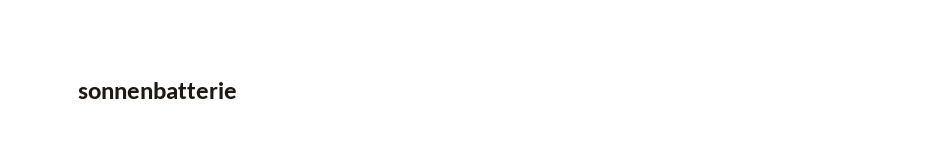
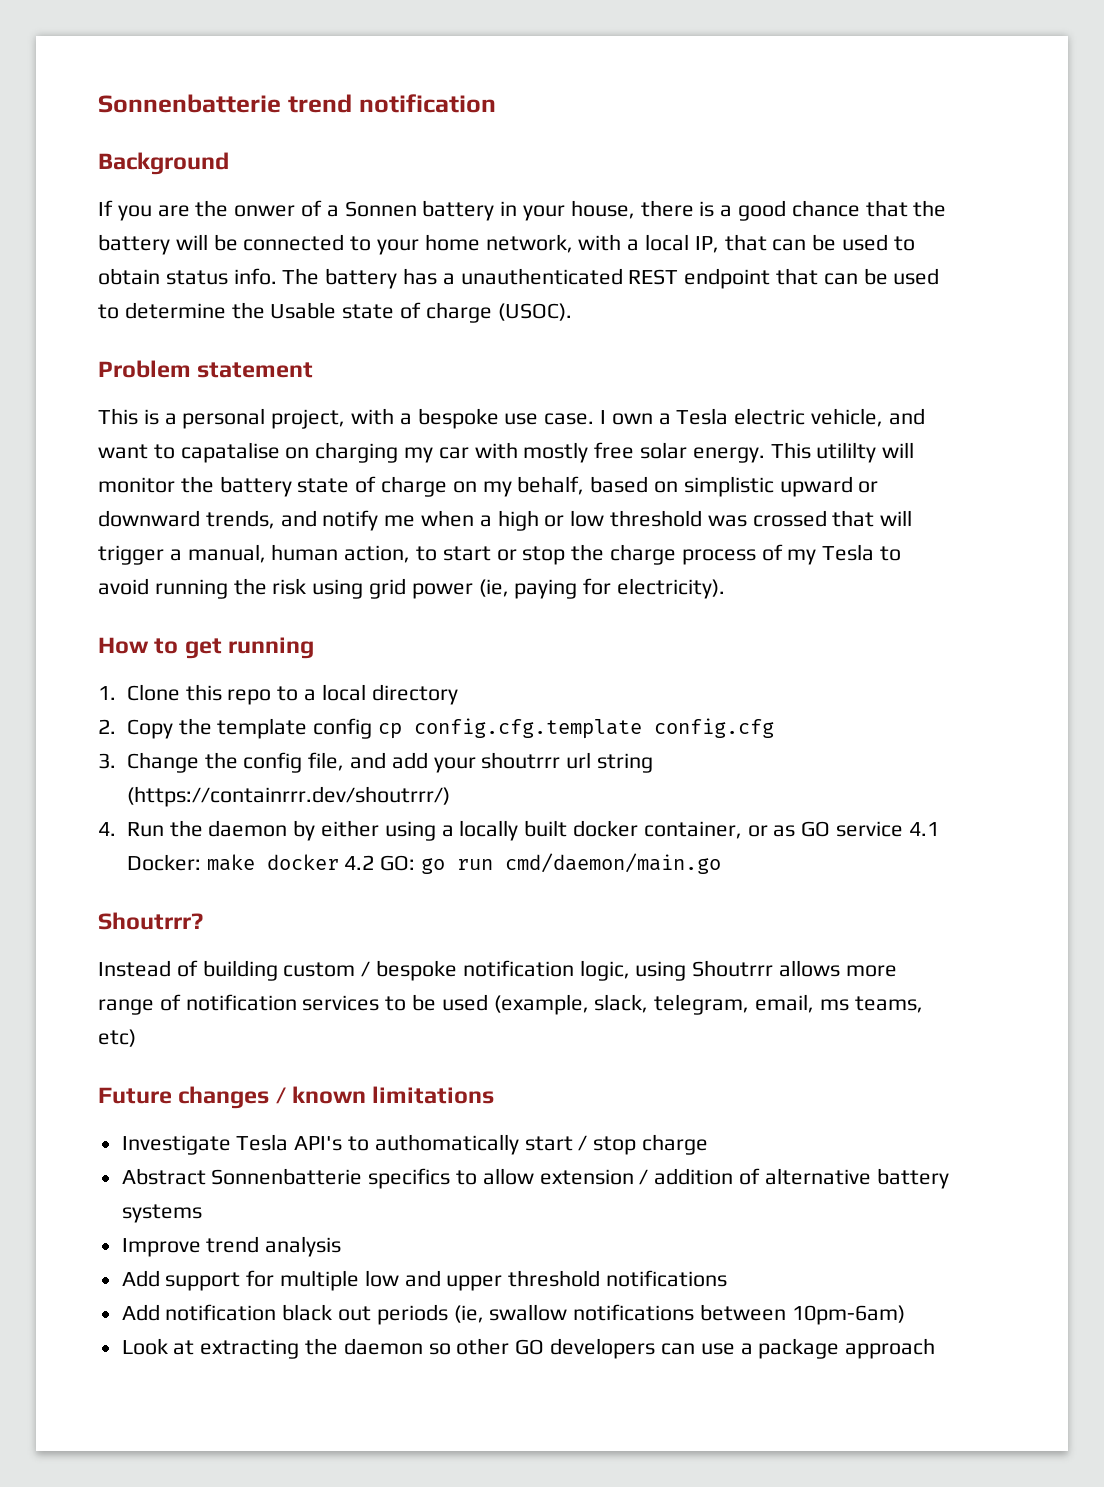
- sonnenbatterie
+ Sonnenbatterie trend notification
+ Background
+ If you are the onwer of a Sonnen battery in your house, there is a good chance that the battery will be connected to your home network, with a local IP, that can be used to obtain status info. The battery has a unauthenticated REST endpoint that can be used to determine the Usable state of charge (USOC).
+ Problem statement
+ This is a personal project, with a bespoke use case. I own a Tesla electric vehicle, and want to capatalise on charging my car with mostly free solar energy. This utililty will monitor the battery state of charge on my behalf, based on simplistic upward or downward trends, and notify me when a high or low threshold was crossed that will trigger a manual, human action, to start or stop the charge process of my Tesla to avoid running the risk using grid power (ie, paying for electricity).
+ How to get running
+ 1. Clone this repo to a local directory
+ 2. Copy the template config cp config.cfg.template config.cfg
+ 3. Change the config file, and add your shoutrrr url string (https://containrrr.dev/shoutrrr/)
+ 4. Run the daemon by either using a locally built docker container, or as GO service 4.1 Docker: make docker 4.2 GO: go run cmd/daemon/main.go
+ Shoutrrr?
+ Instead of building custom / bespoke notification logic, using Shoutrrr allows more range of notification services to be used (example, slack, telegram, email, ms teams, etc)
+ Future changes / known limitations
+ Investigate Tesla API's to authomatically start / stop charge
+ Abstract Sonnenbatterie specifics to allow extension / addition of alternative battery systems
+ Improve trend analysis
+ Add support for multiple low and upper threshold notifications
+ Add notification black out periods (ie, swallow notifications between 10pm-6am)
+ Look at extracting the daemon so other GO developers can use a package approach

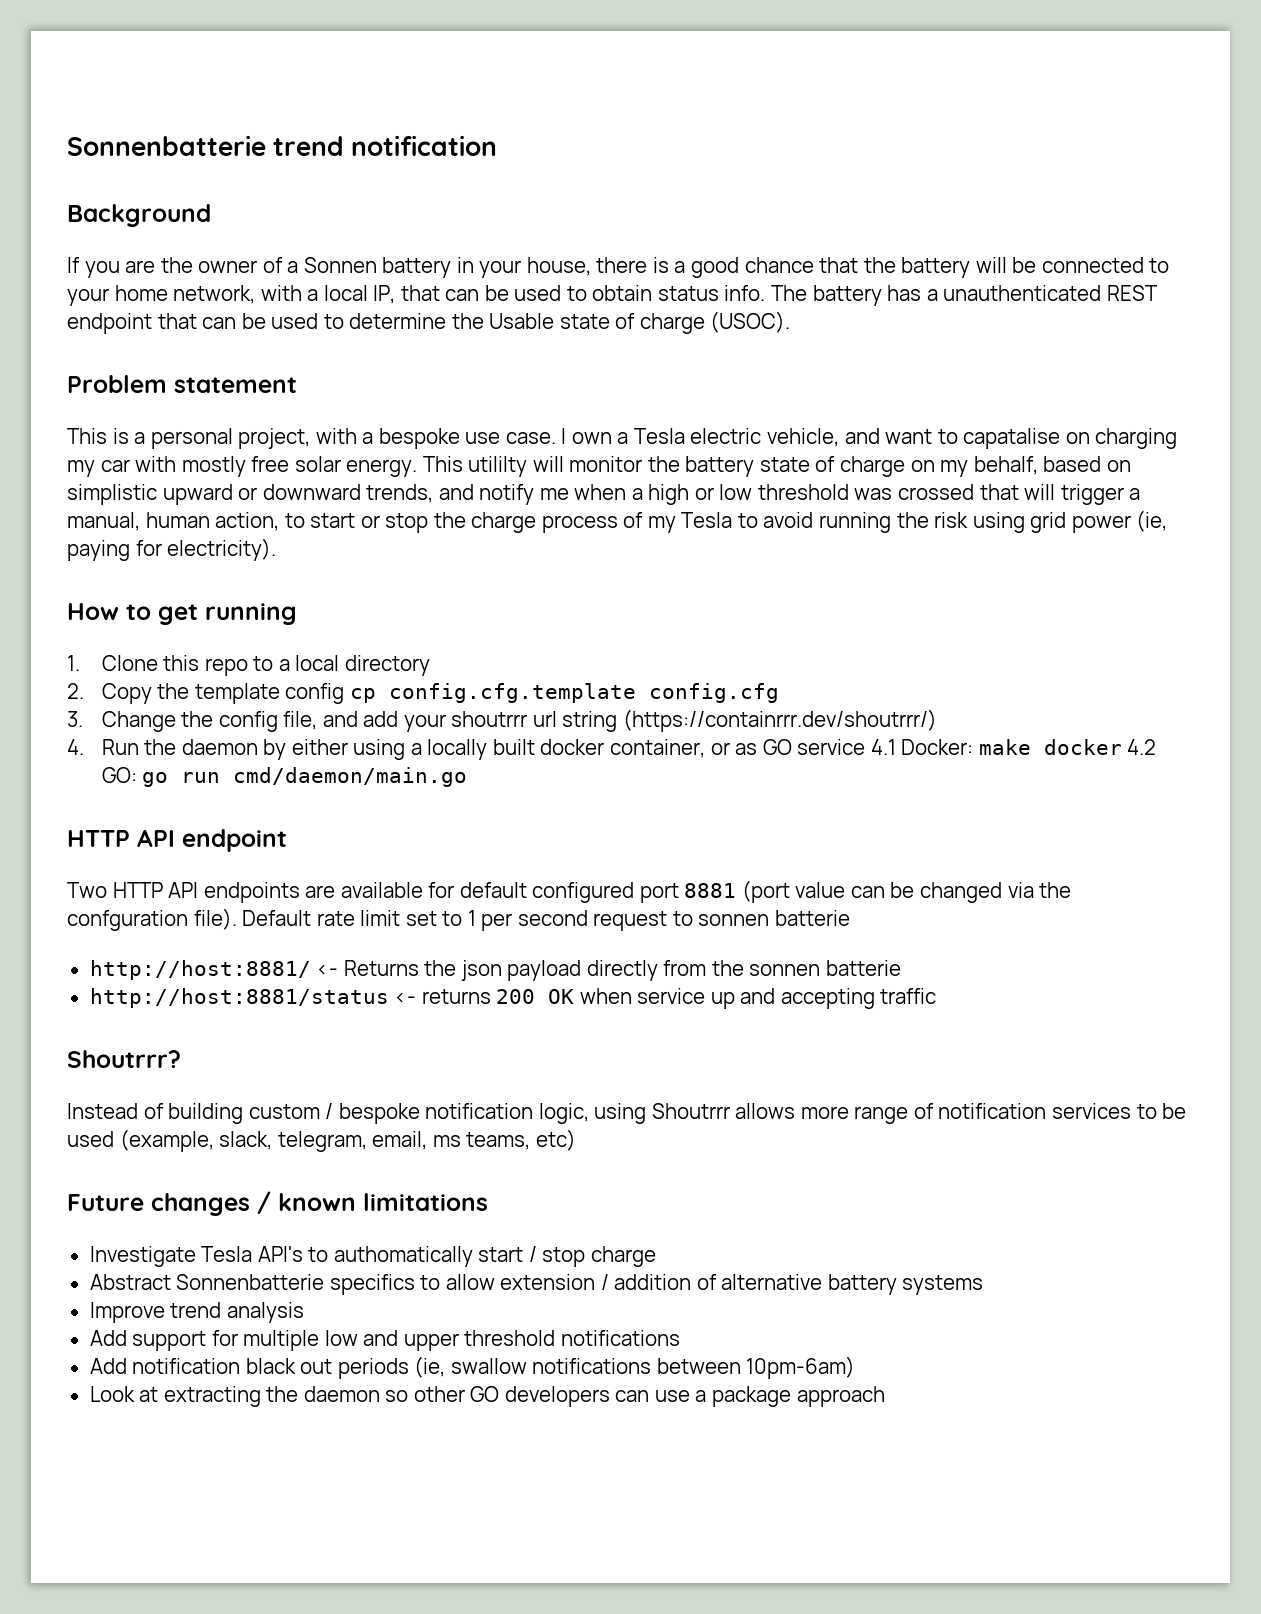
- If you are the onwer of a Sonnen battery in your house, there is a good chance that the battery will be connected to your home network, with a local IP, that can be used to obtain status info.
+ If you are the owner of a Sonnen battery in your house, there is a good chance that the battery will be connected to your home network, with a local IP, that can be used to obtain status info.
+ HTTP API endpoint
+ Two HTTP API endpoints are available for default configured port 8881 (port value can be changed via the confguration file). Default rate limit set to 1 per second request to sonnen batterie
+ http://host:8881/ <- Returns the json payload directly from the sonnen batterie
+ http://host:8881/status <- returns 200 OK when service up and accepting traffic

